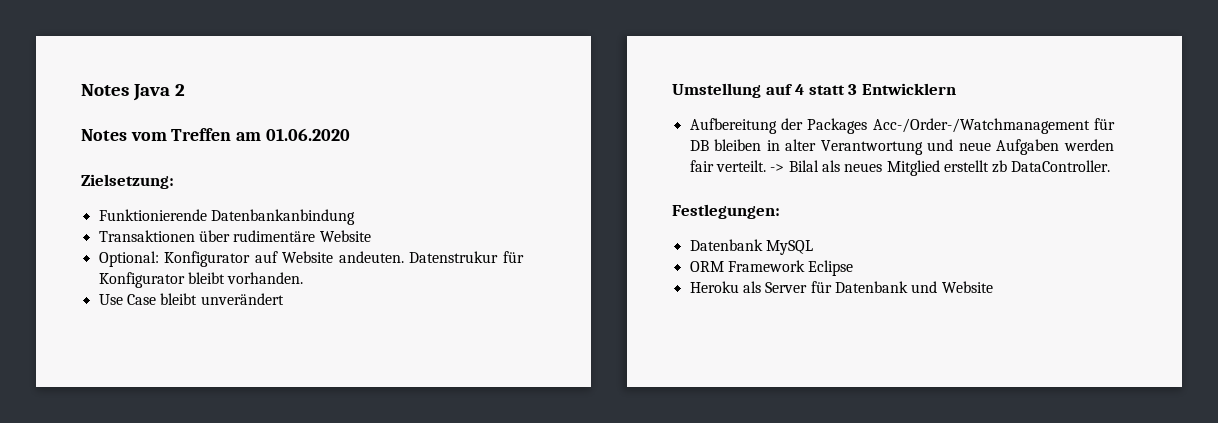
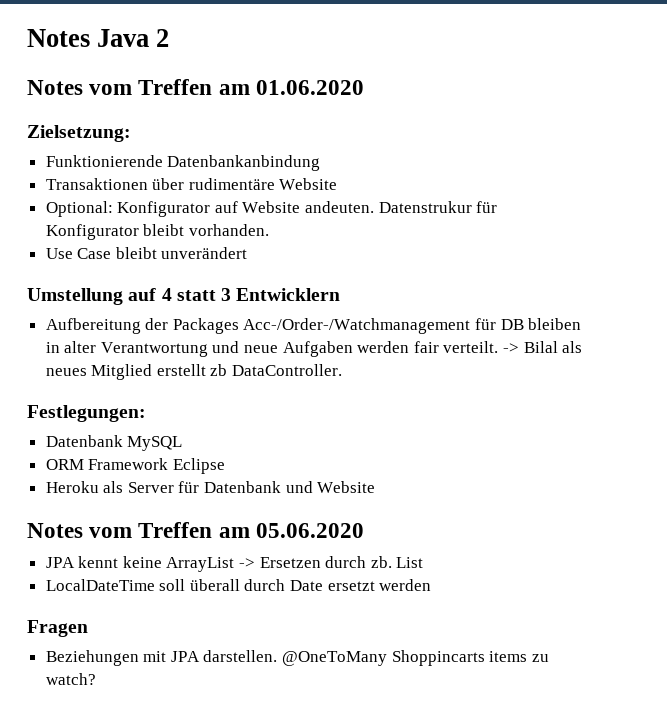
+ Notes vom Treffen am 05.06.2020
+ JPA kennt keine ArrayList -> Ersetzen durch zb. List
+ LocalDateTime soll überall durch Date ersetzt werden
+ Fragen
+ Beziehungen mit JPA darstellen. @OneToMany Shoppincarts items zu watch?

